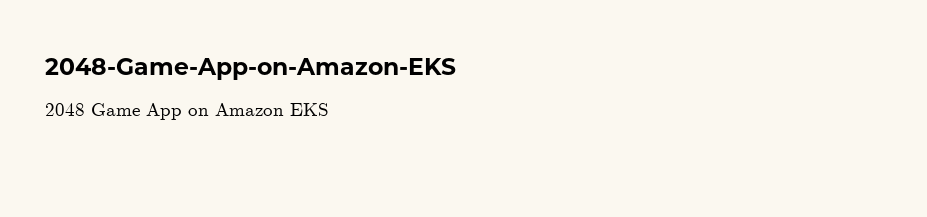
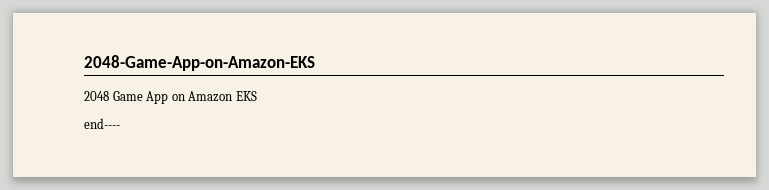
+ end----

